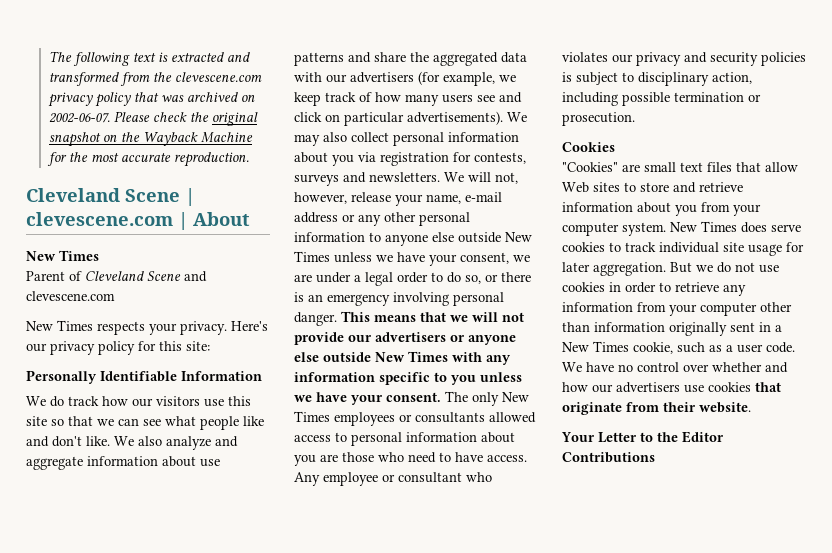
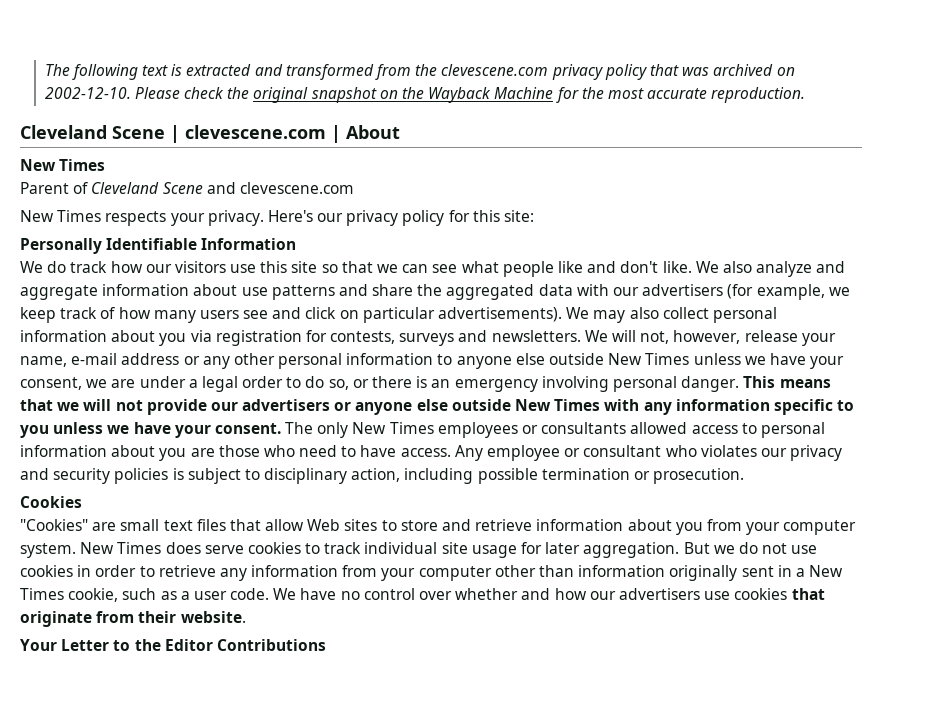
- The following text is extracted and transformed from the clevescene.com privacy policy that was archived on 2002-06-07.
+ The following text is extracted and transformed from the clevescene.com privacy policy that was archived on 2002-12-10.

